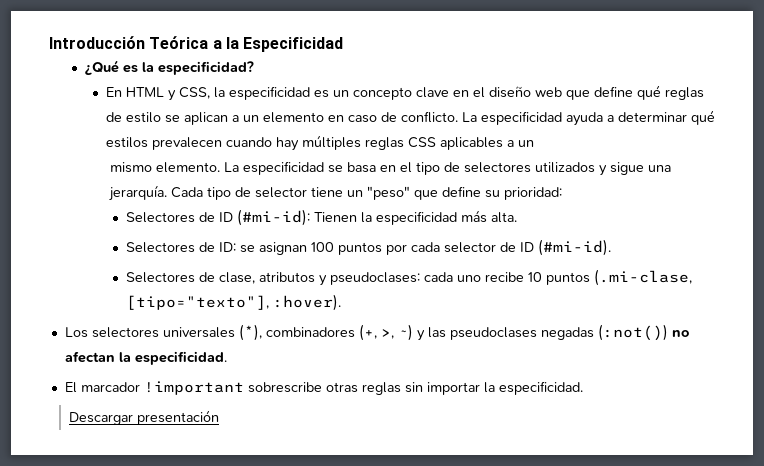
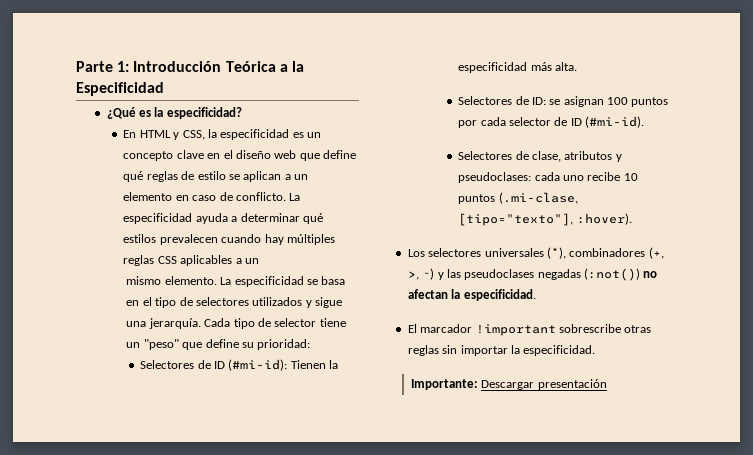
- Introducción Teórica a la Especificidad
+ Parte 1: Introducción Teórica a la Especificidad
- Descargar presentación
+ Importante: Descargar presentación

